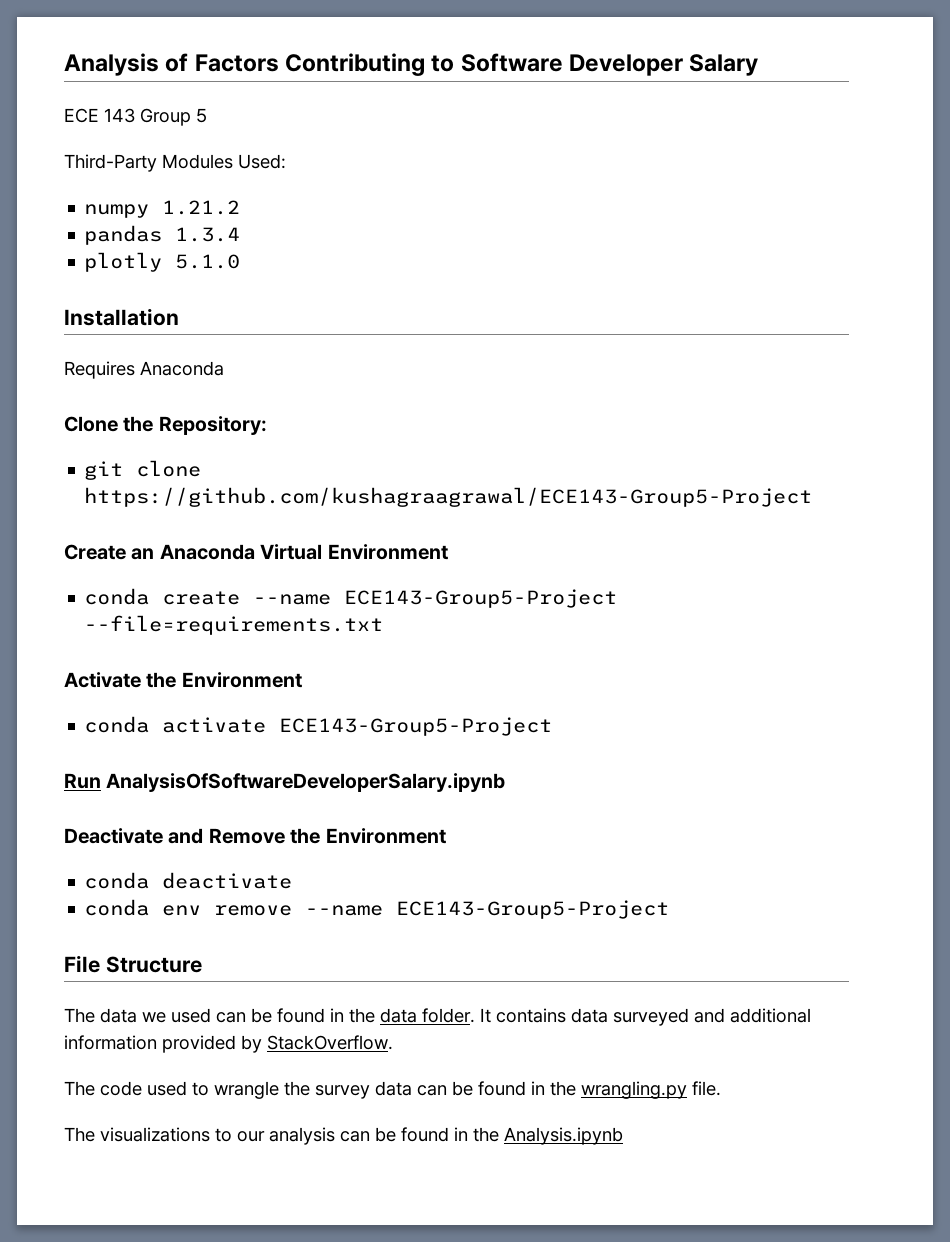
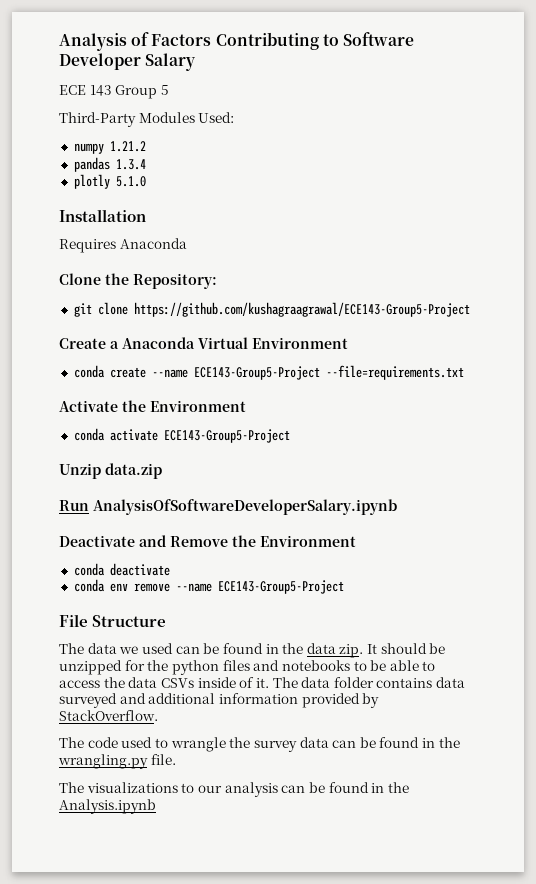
- Create an Anaconda Virtual Environment
+ Create a Anaconda Virtual Environment
+ Unzip data.zip
- The data we used can be found in the data folder. It contains data surveyed and additional information provided by StackOverflow.
+ The data we used can be found in the data zip. It should be unzipped for the python files and notebooks to be able to access the data CSVs inside of it. The data folder contains data surveyed and additional information provided by StackOverflow.

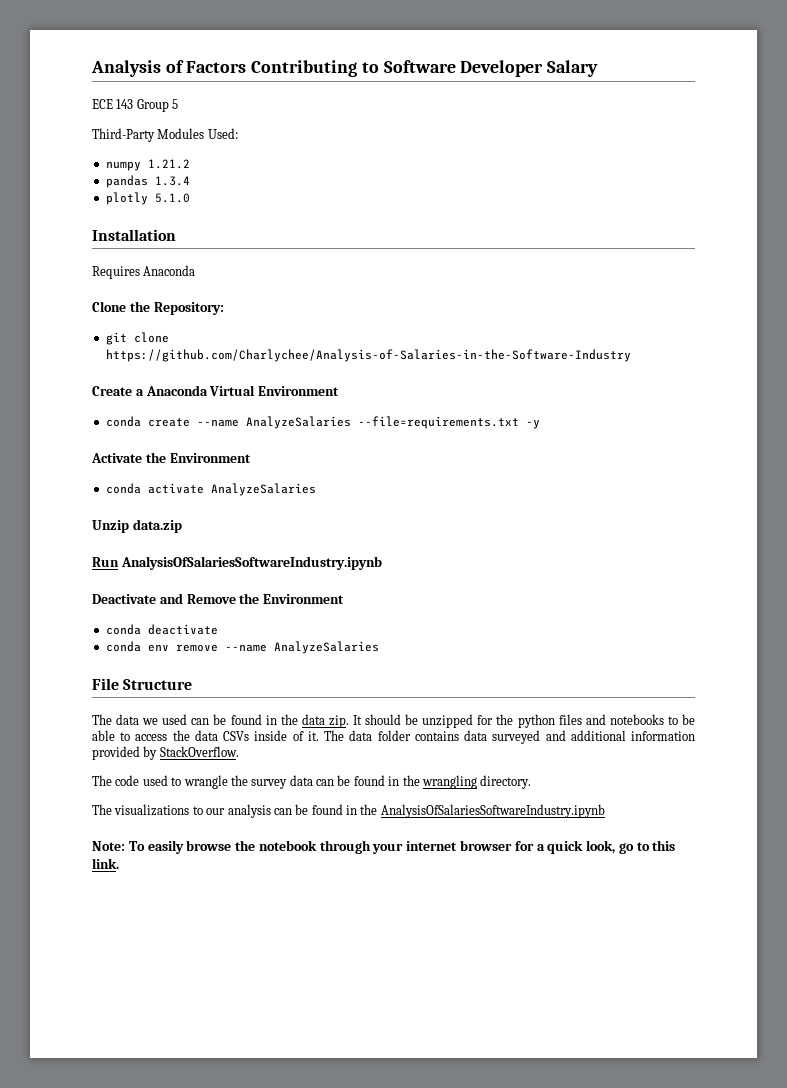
- git clone https://github.com/kushagraagrawal/ECE143-Group5-Project
+ git clone https://github.com/Charlychee/Analysis-of-Salaries-in-the-Software-Industry
- conda create --name ECE143-Group5-Project --file=requirements.txt
+ conda create --name AnalyzeSalaries --file=requirements.txt -y
- conda activate ECE143-Group5-Project
+ conda activate AnalyzeSalaries
- Run AnalysisOfSoftwareDeveloperSalary.ipynb
+ Run AnalysisOfSalariesSoftwareIndustry.ipynb
- conda env remove --name ECE143-Group5-Project
+ conda env remove --name AnalyzeSalaries
- The code used to wrangle the survey data can be found in the wrangling.py file.
+ The code used to wrangle the survey data can be found in the wrangling directory.
- The visualizations to our analysis can be found in the Analysis.ipynb
+ The visualizations to our analysis can be found in the AnalysisOfSalariesSoftwareIndustry.ipynb
+ Note: To easily browse the notebook through your internet browser for a quick look, go to this link.

